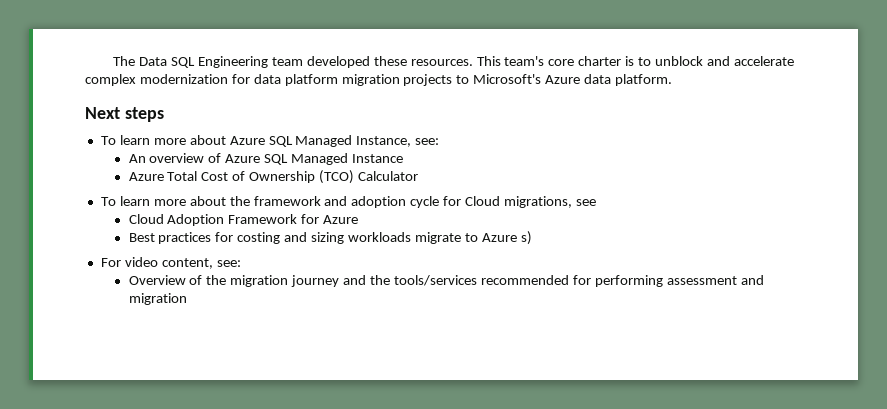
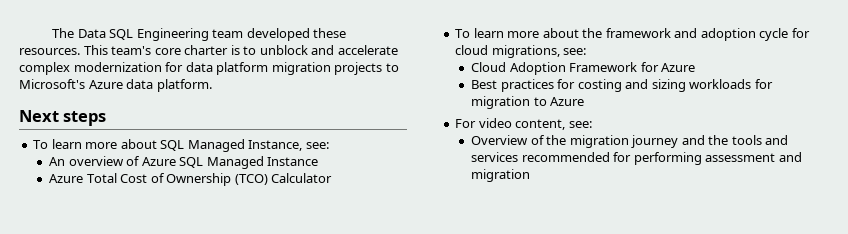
- To learn more about Azure SQL Managed Instance, see:
+ To learn more about SQL Managed Instance, see:
- To learn more about the framework and adoption cycle for Cloud migrations, see
+ To learn more about the framework and adoption cycle for cloud migrations, see:
- Best practices for costing and sizing workloads migrate to Azure s)
+ Best practices for costing and sizing workloads for migration to Azure
- Overview of the migration journey and the tools/services recommended for performing assessment and migration
+ Overview of the migration journey and the tools and services recommended for performing assessment and migration

